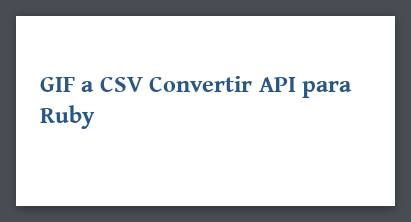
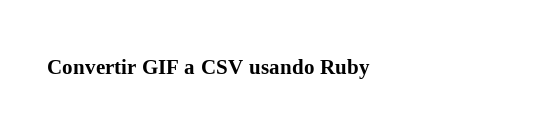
- GIF a CSV Convertir API para Ruby
+ Convertir GIF a CSV usando Ruby

